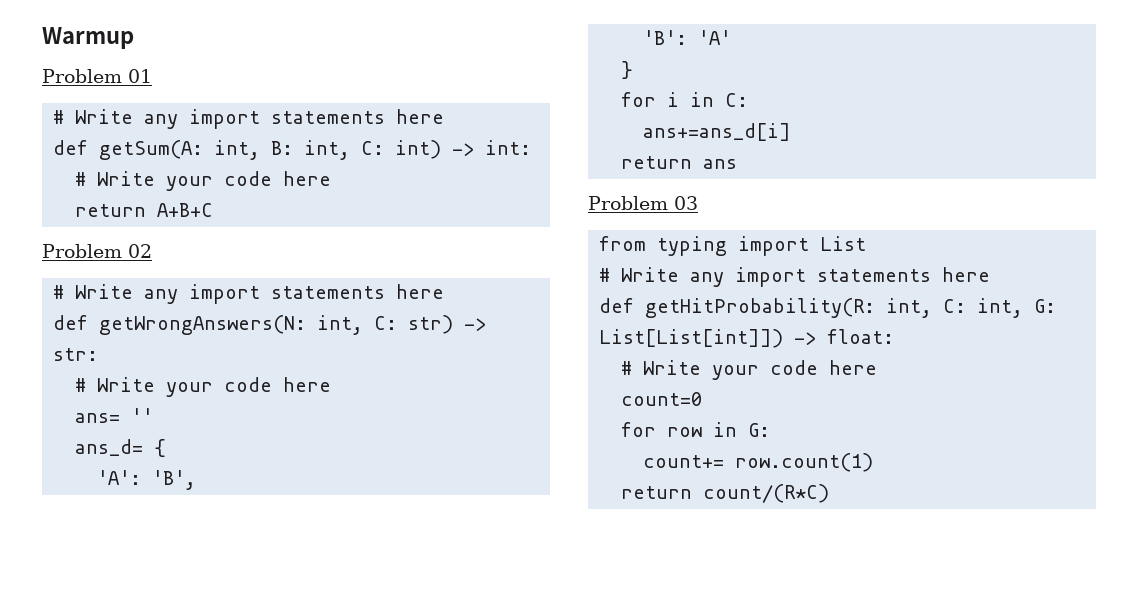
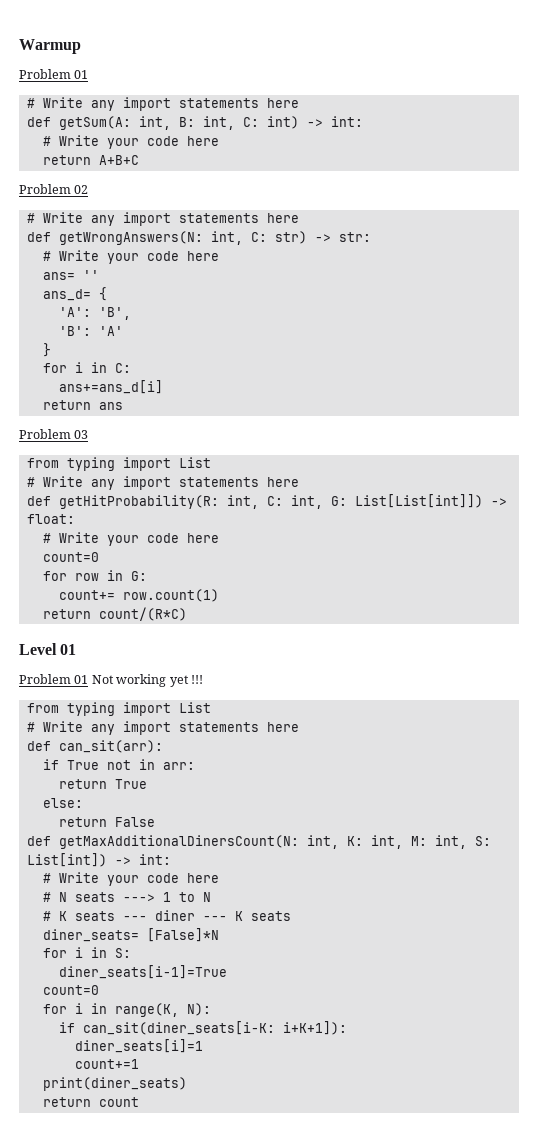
+ Level 01
+ Problem 01 Not working yet !!!
+ from typing import List
+ # Write any import statements here
+ def can_sit(arr):
+ if True not in arr:
+ return True
+ else:
+ return False
+ def getMaxAdditionalDinersCount(N: int, K: int, M: int, S: List[int]) -> int:
+ # Write your code here
+ # N seats ---> 1 to N
+ # K seats --- diner --- K seats
+ diner_seats= [False]*N
+ for i in S:
+ diner_seats[i-1]=True
+ count=0
+ for i in range(K, N):
+ if can_sit(diner_seats[i-K: i+K+1]):
+ diner_seats[i]=1
+ count+=1
+ print(diner_seats)
+ return count

